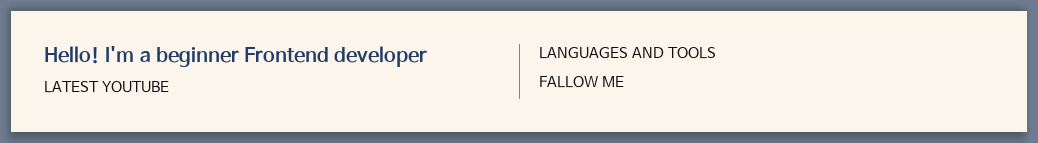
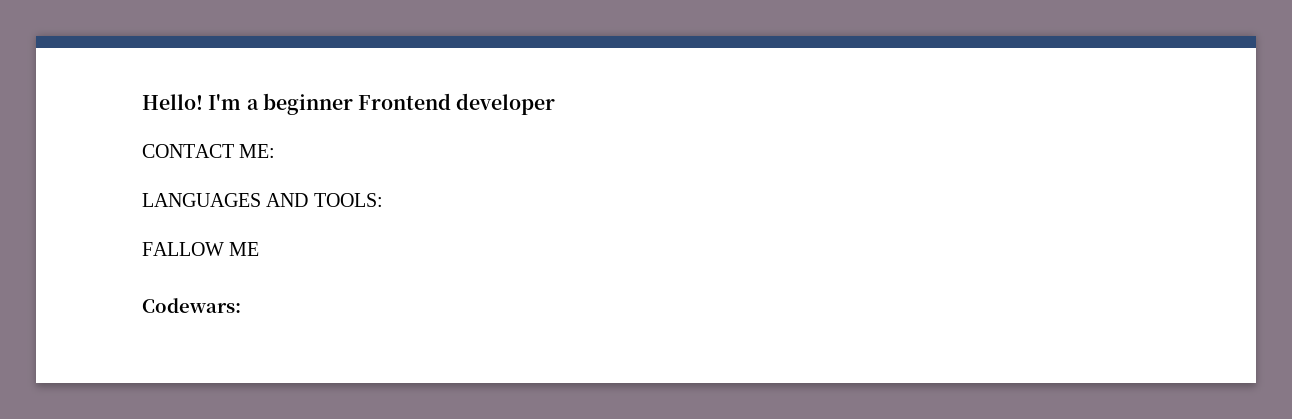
- LATEST YOUTUBE
+ СONTACT ME:
- LANGUAGES AND TOOLS
+ LANGUAGES AND TOOLS:
+ Codewars:

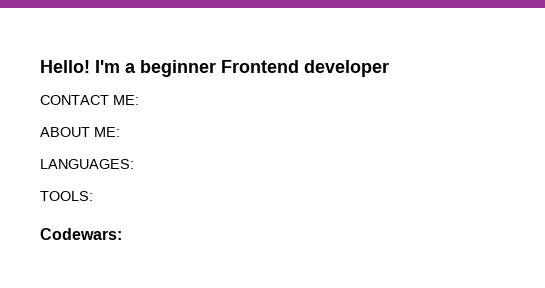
- LANGUAGES AND TOOLS:
+ ABOUT ME:
+ LANGUAGES:
+ TOOLS:
- FALLOW ME

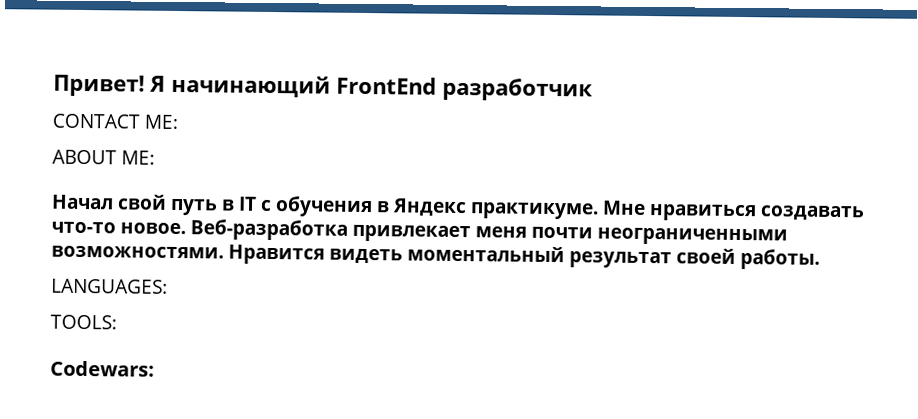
- Hello! I'm a beginner Frontend developer
+ Привет! Я начинающий FrontEnd разработчик
  СONTACT ME:
  ABOUT ME:
+ Начал свой путь в IT с обучения в Яндекс практикуме. Мне нравиться создавать что-то новое. Веб-разработка привлекает меня почти неограниченными возможностями. Нравится видеть моментальный результат своей работы.

